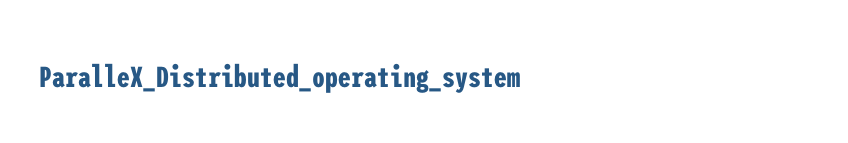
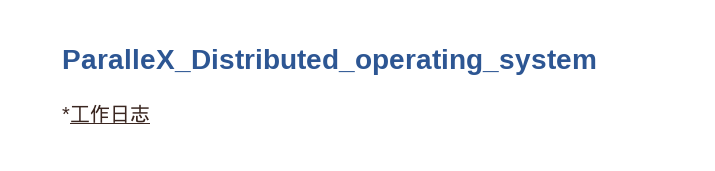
+ *工作日志

